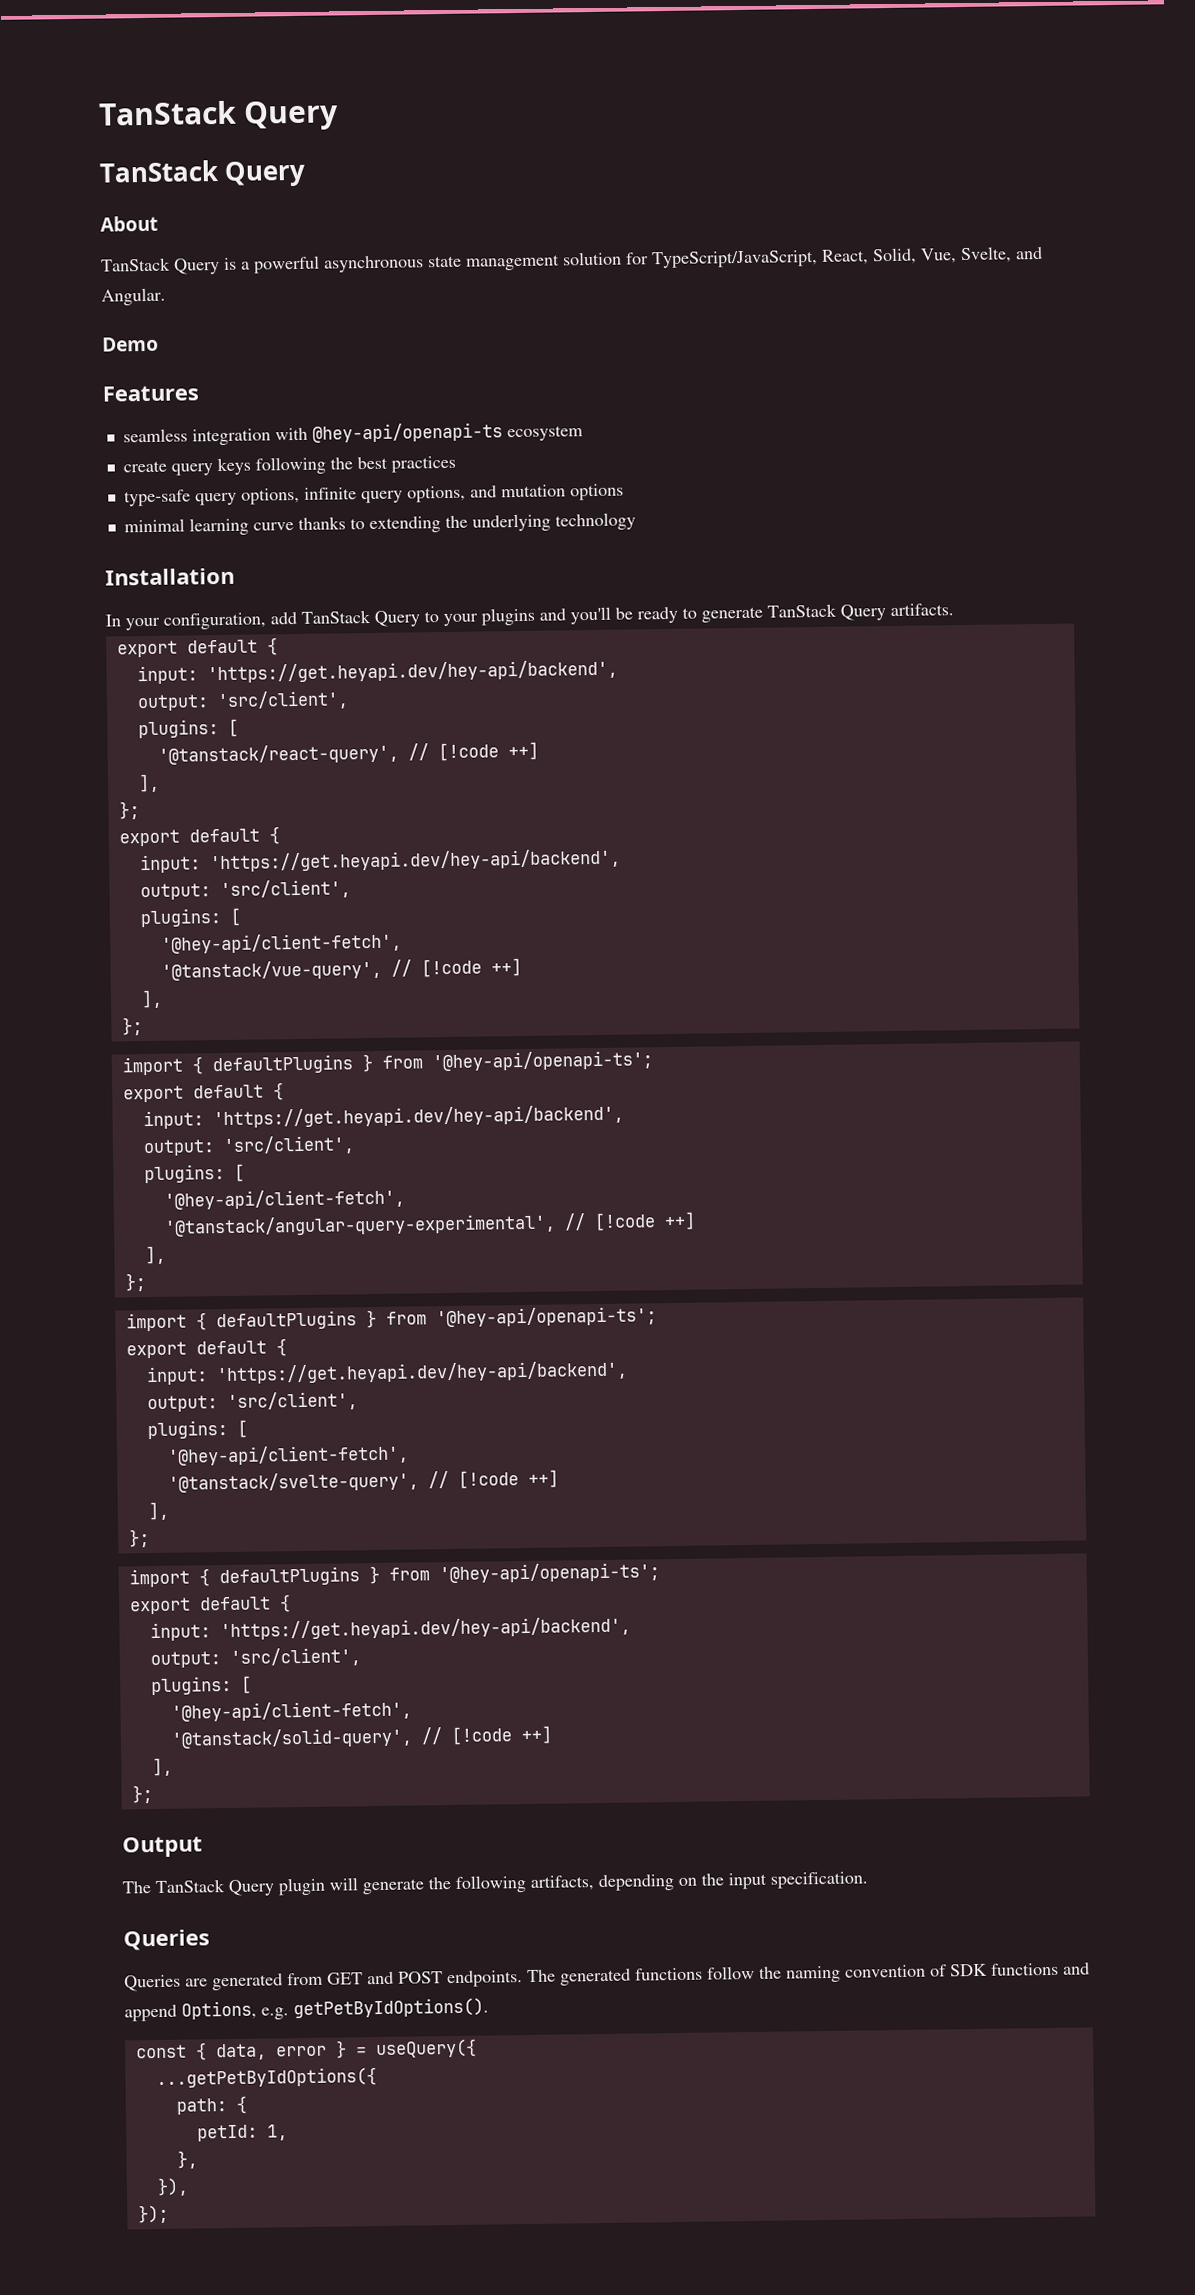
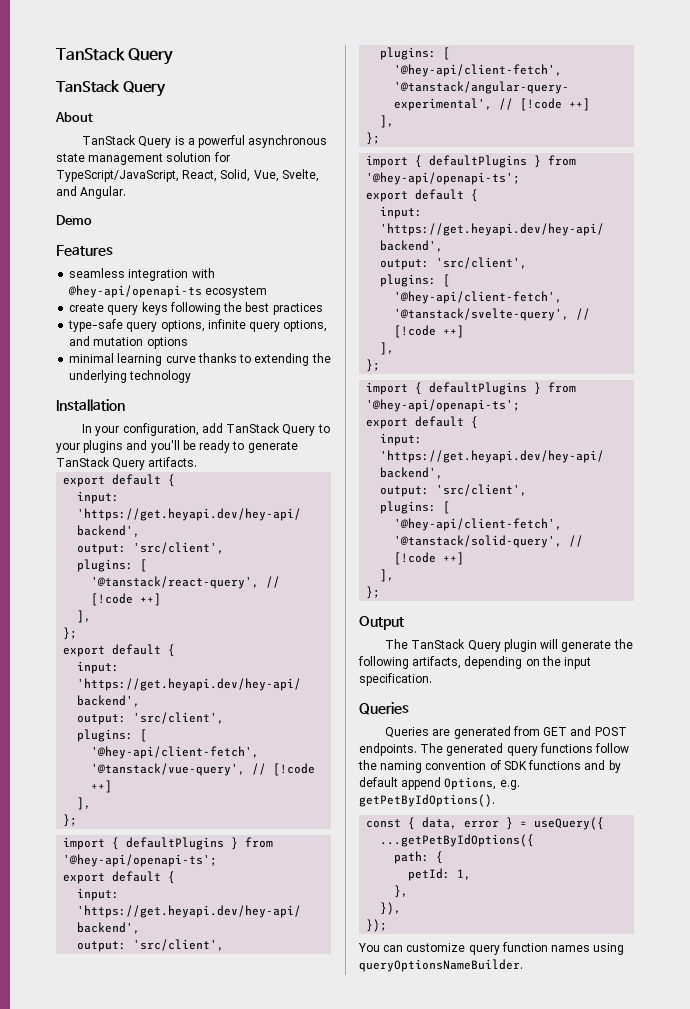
- The generated functions follow the naming convention of SDK functions and append Options, e.g. getPetByIdOptions().
+ The generated query functions follow the naming convention of SDK functions and by default append Options, e.g. getPetByIdOptions().
+ You can customize query function names using queryOptionsNameBuilder.

